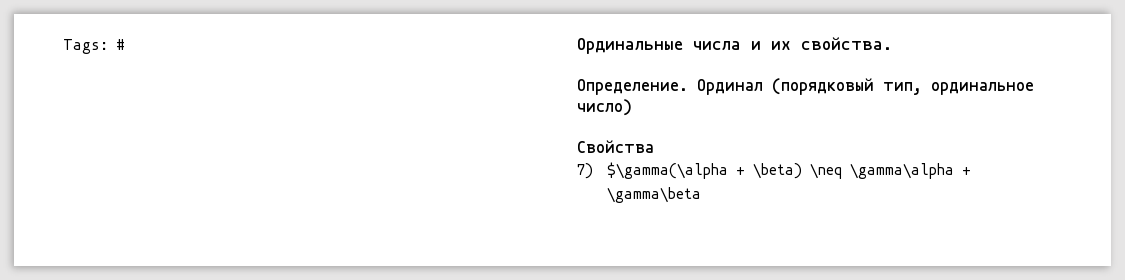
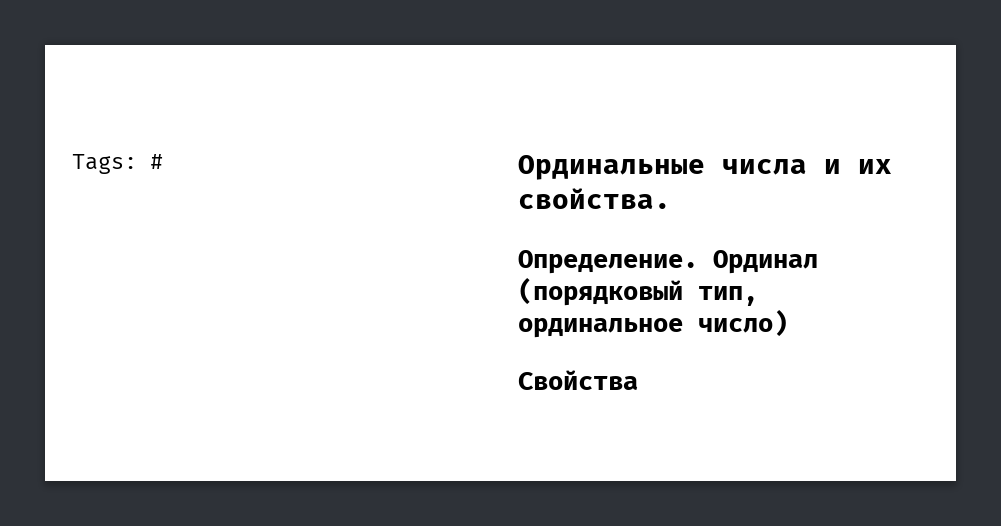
- 7) $\gamma(\alpha + \beta) \neq \gamma\alpha + \gamma\beta

